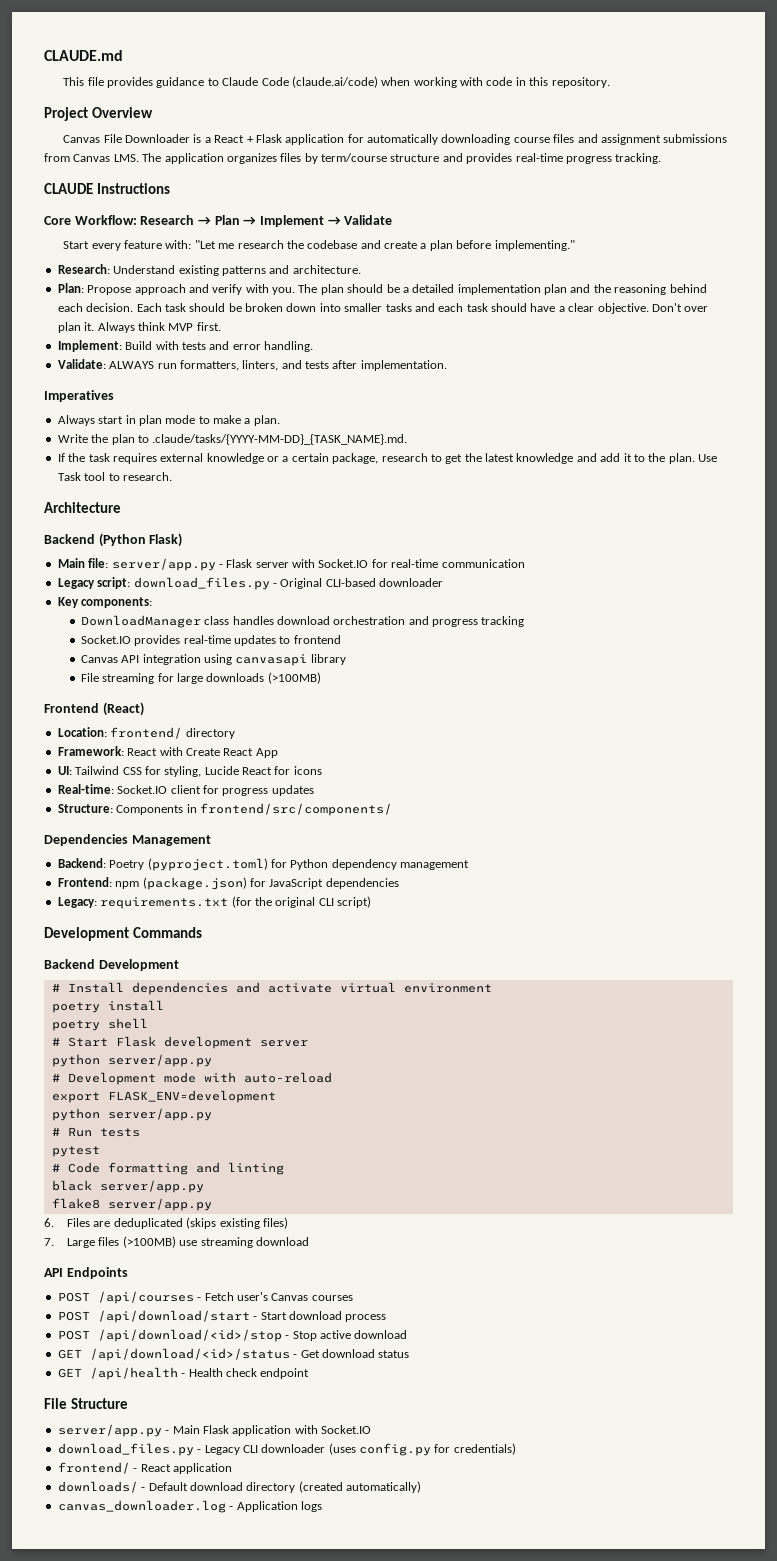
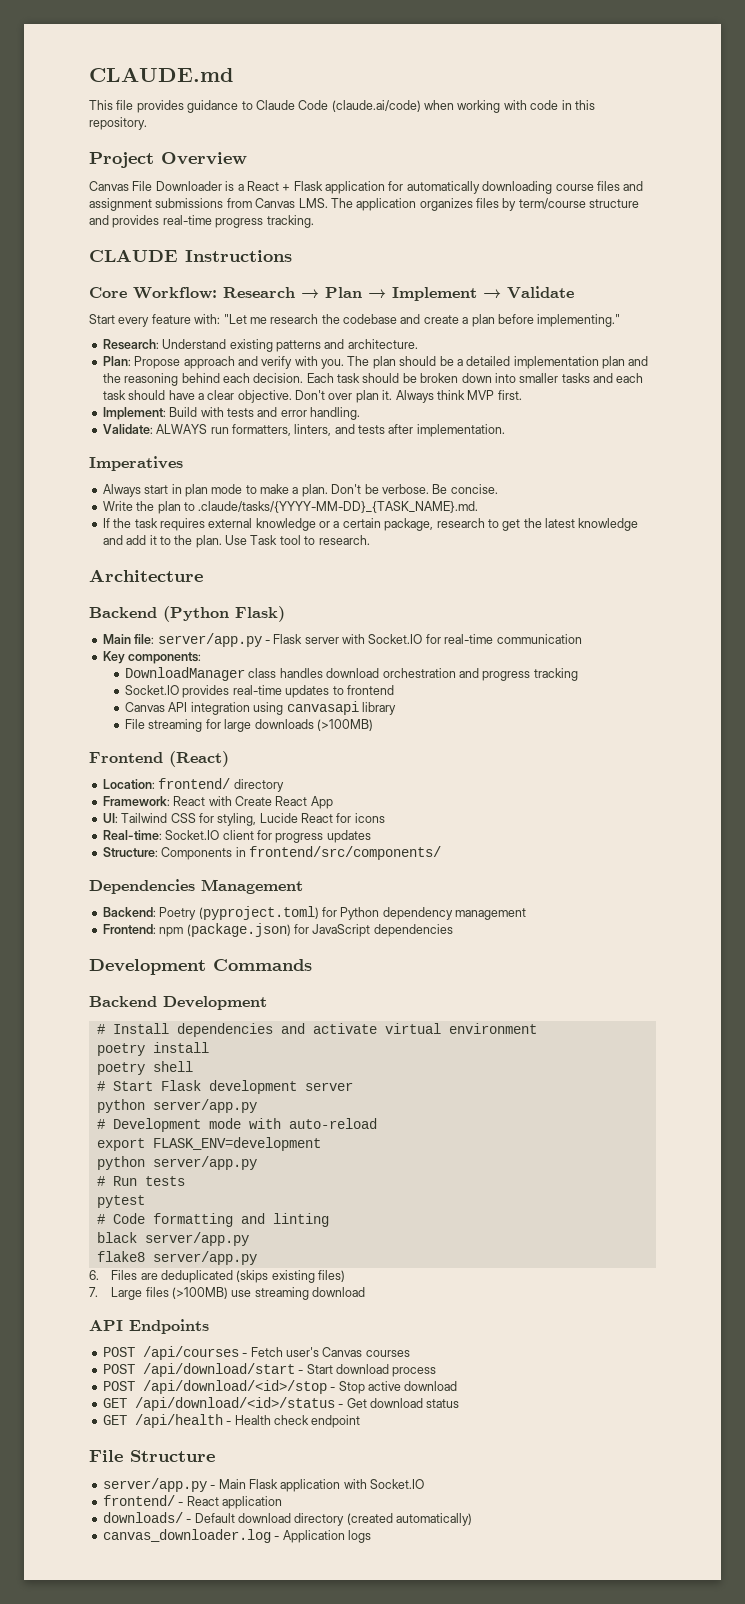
+ Don't be verbose. Be concise.
- Legacy script: download_files.py - Original CLI-based downloader
- Legacy: requirements.txt (for the original CLI script)
- download_files.py - Legacy CLI downloader (uses config.py for credentials)

